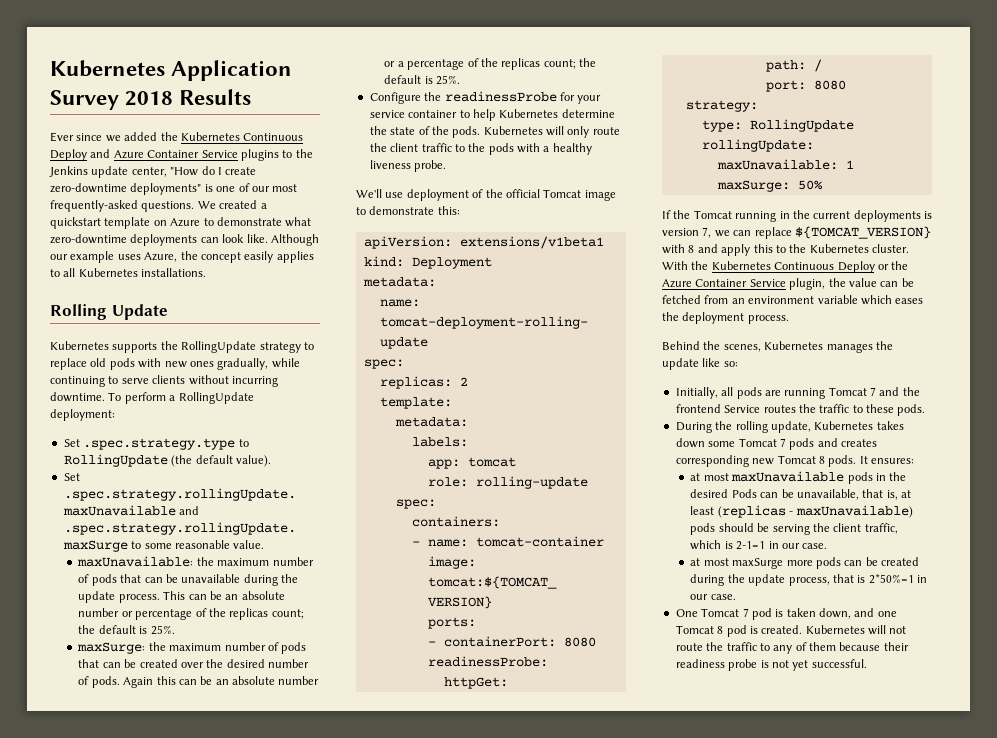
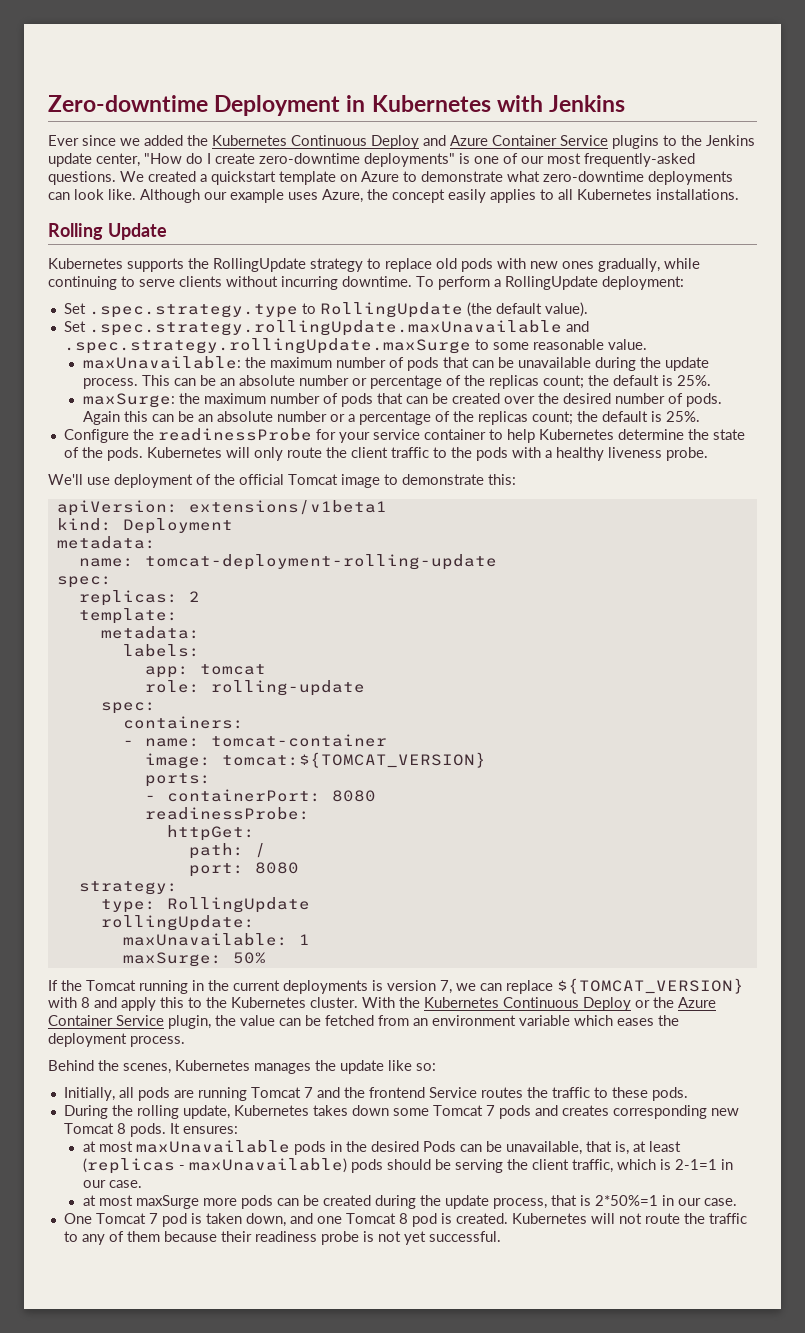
- Kubernetes Application Survey 2018 Results
+ Zero-downtime Deployment in Kubernetes with Jenkins

